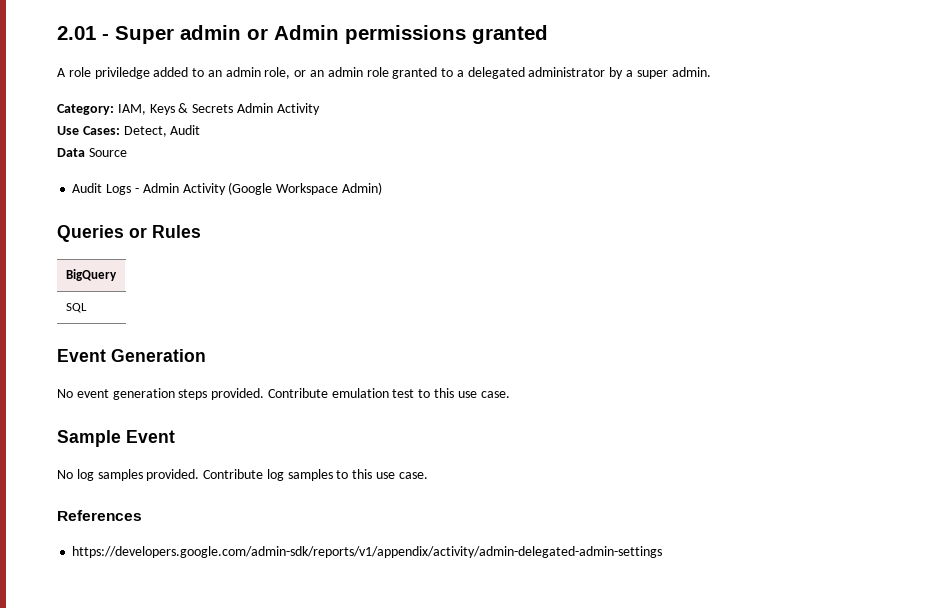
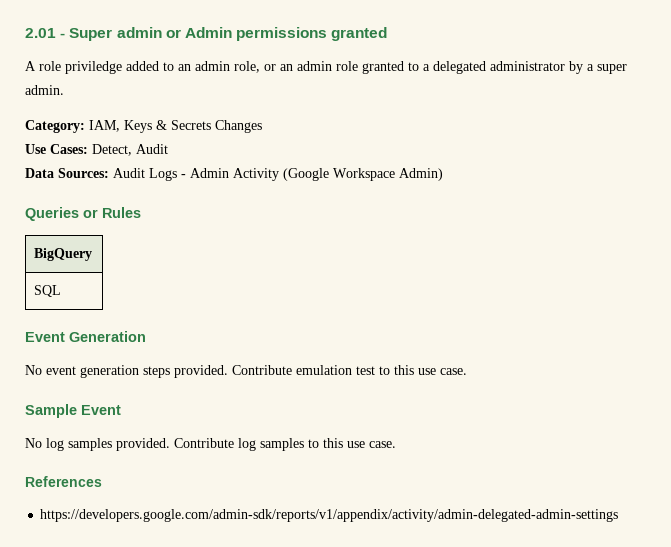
- Category: IAM, Keys & Secrets Admin Activity
+ Category: IAM, Keys & Secrets Changes
- Data Source
- Audit Logs - Admin Activity (Google Workspace Admin)
+ Data Sources: Audit Logs - Admin Activity (Google Workspace Admin)

